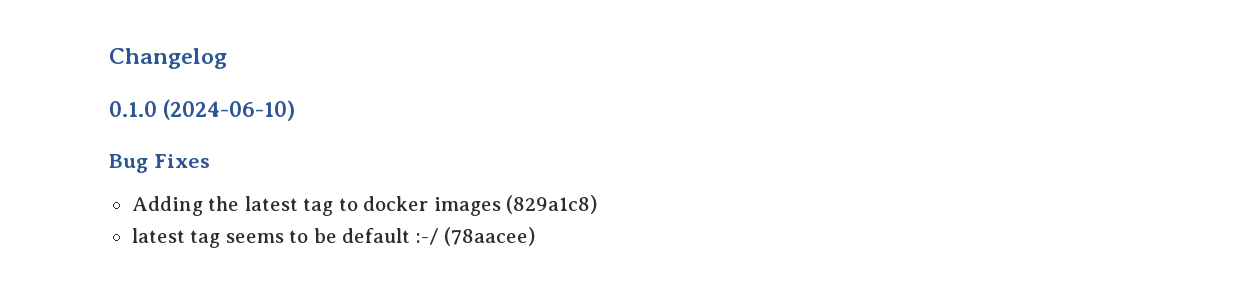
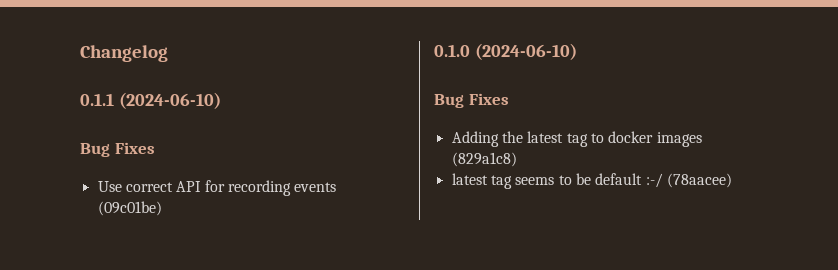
+ 0.1.1 (2024-06-10)
+ Bug Fixes
+ Use correct API for recording events (09c01be)

